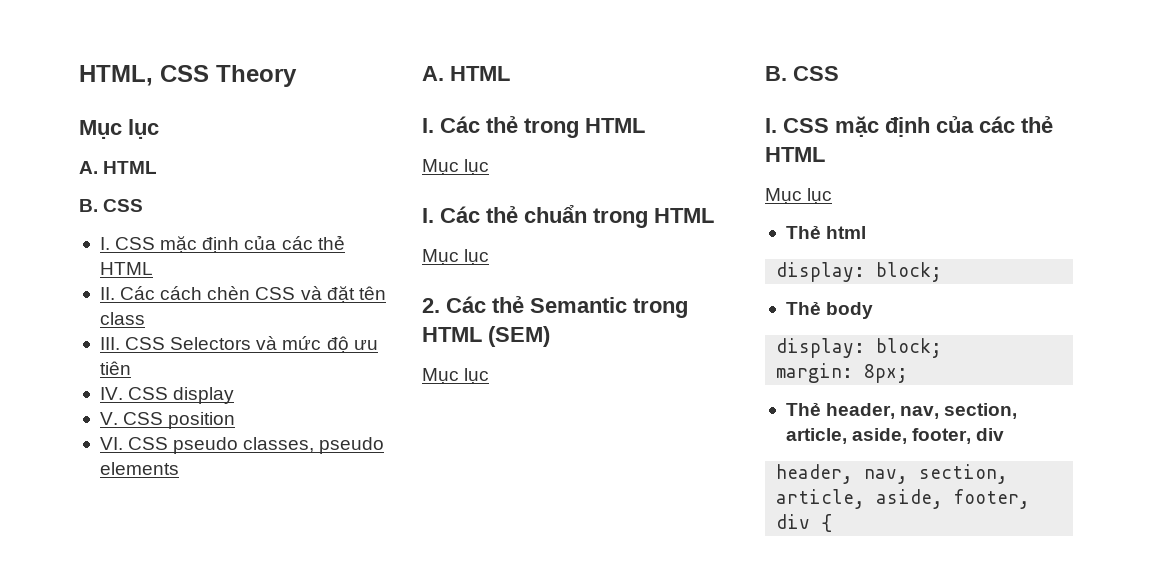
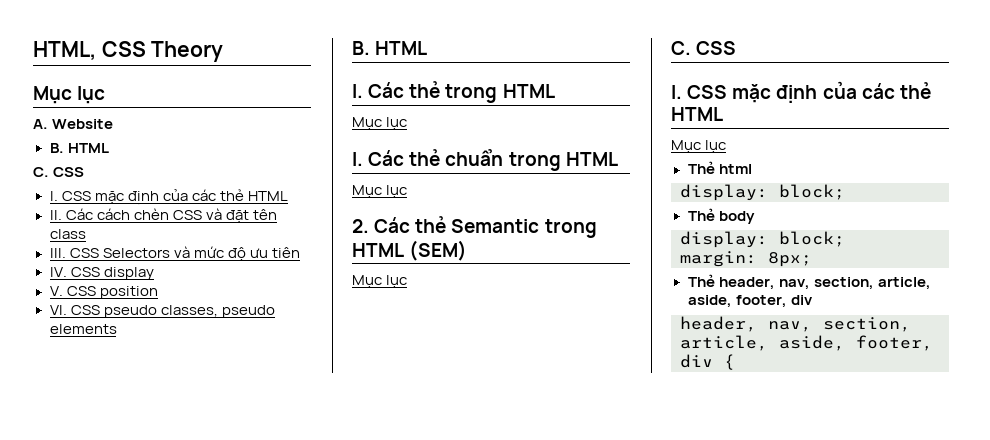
  HTML, CSS Theory
  Mục lục
- A. HTML
- B. CSS
+ A. Website
+ B. HTML
+ C. CSS
  VI. CSS pseudo classes, pseudo elements
- A. HTML
+ B. HTML
  2. Các thẻ Semantic trong HTML (SEM)
  Mục lục
- B. CSS
+ C. CSS

